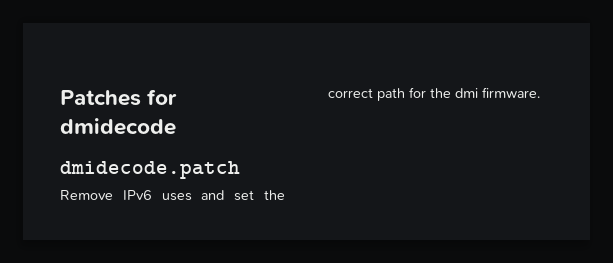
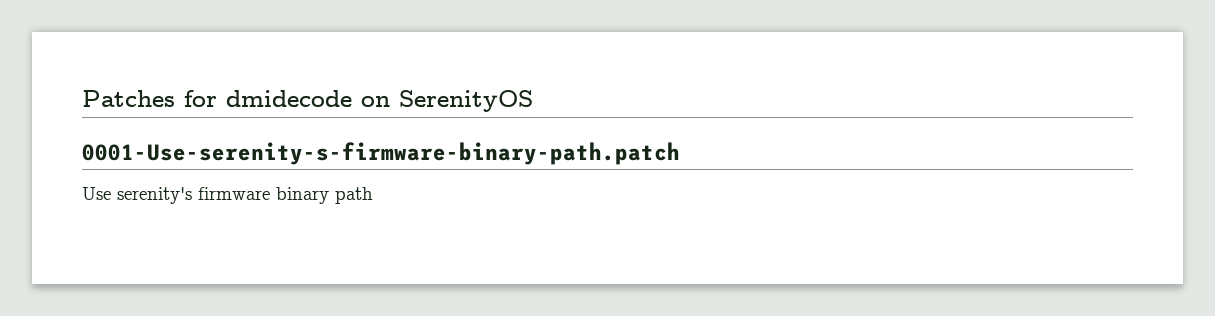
- Patches for dmidecode
- dmidecode.patch
- Remove IPv6 uses and set the correct path for the dmi firmware.
+ Patches for dmidecode on SerenityOS
+ 0001-Use-serenity-s-firmware-binary-path.patch
+ Use serenity's firmware binary path

